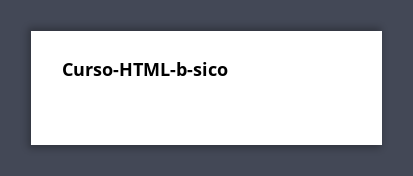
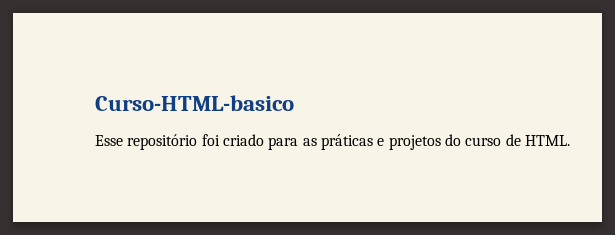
- Curso-HTML-b-sico
+ Curso-HTML-basico
+ Esse repositório foi criado para as práticas e projetos do curso de HTML.

